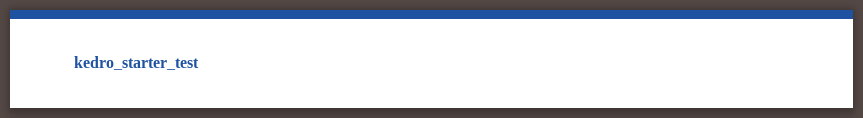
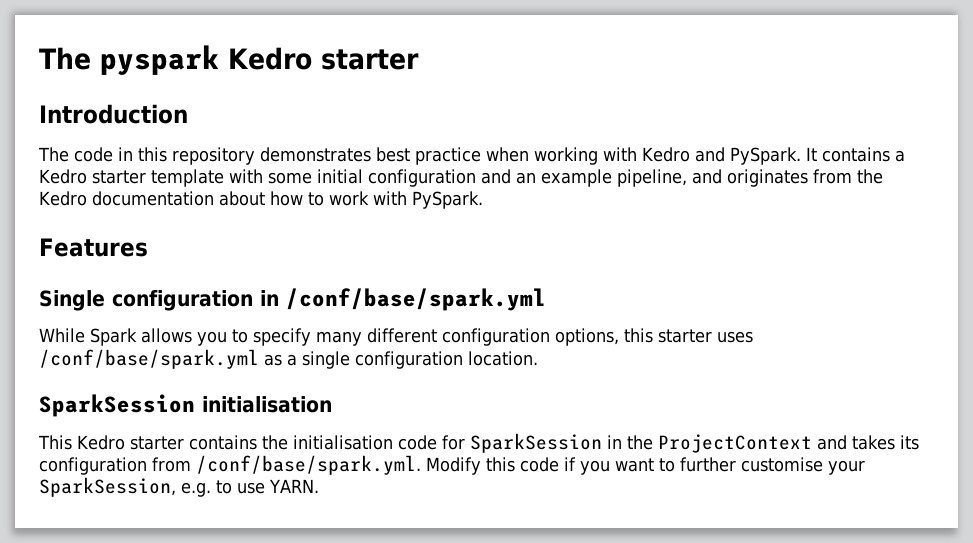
- kedro_starter_test
+ The pyspark Kedro starter
+ Introduction
+ The code in this repository demonstrates best practice when working with Kedro and PySpark. It contains a Kedro starter template with some initial configuration and an example pipeline, and originates from the Kedro documentation about how to work with PySpark.
+ Features
+ Single configuration in /conf/base/spark.yml
+ While Spark allows you to specify many different configuration options, this starter uses /conf/base/spark.yml as a single configuration location.
+ SparkSession initialisation
+ This Kedro starter contains the initialisation code for SparkSession in the ProjectContext and takes its configuration from /conf/base/spark.yml. Modify this code if you want to further customise your SparkSession, e.g. to use YARN.

